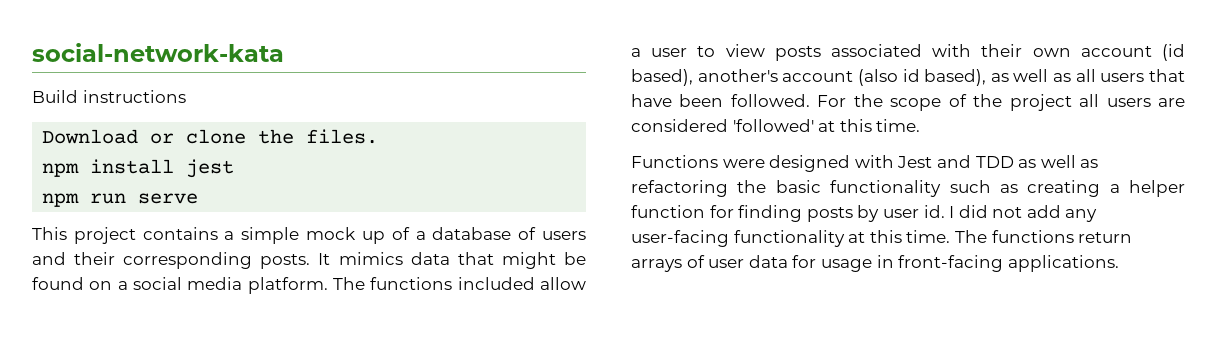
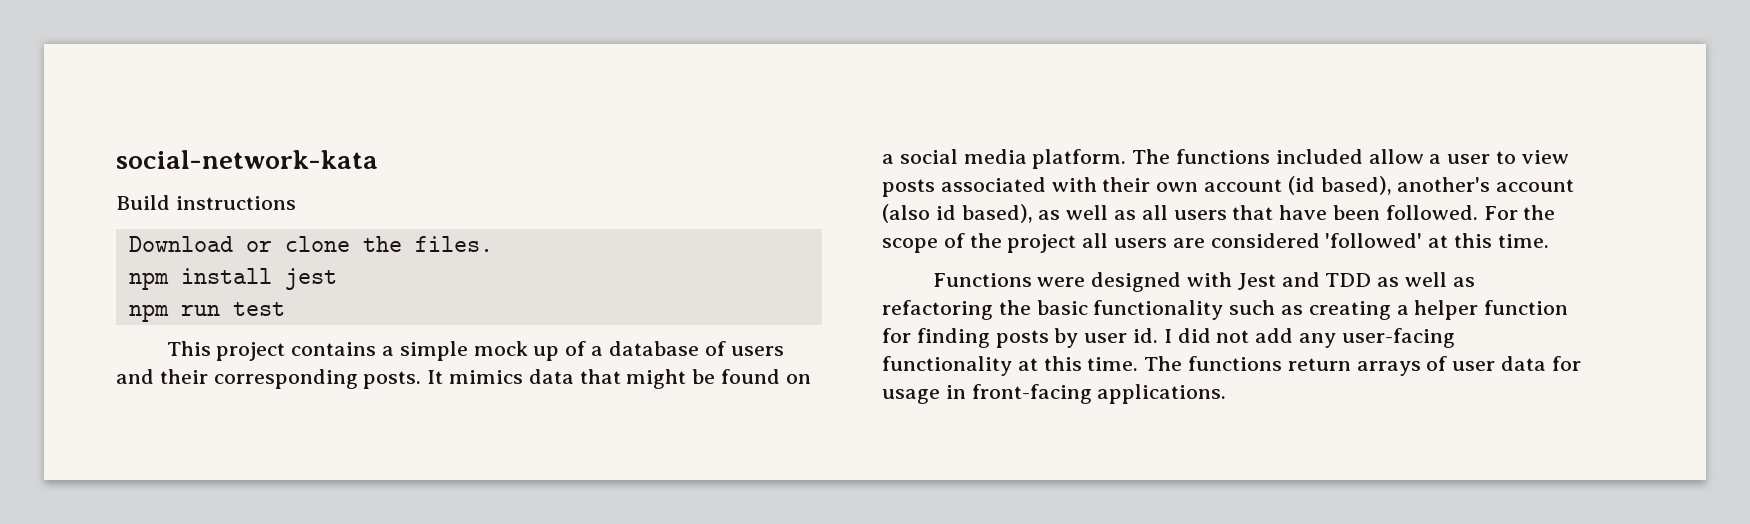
- npm run serve
+ npm run test

